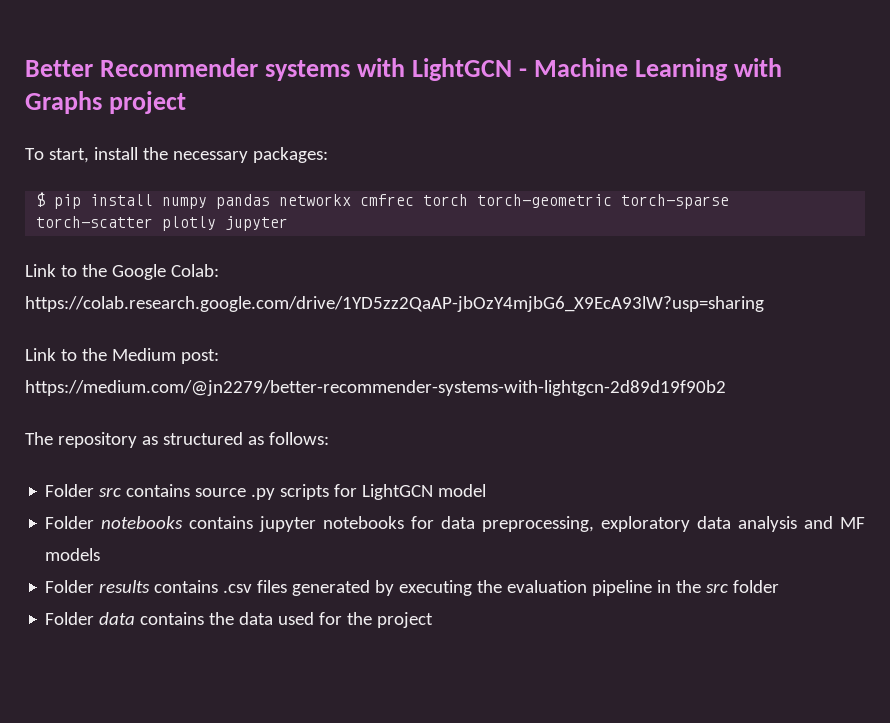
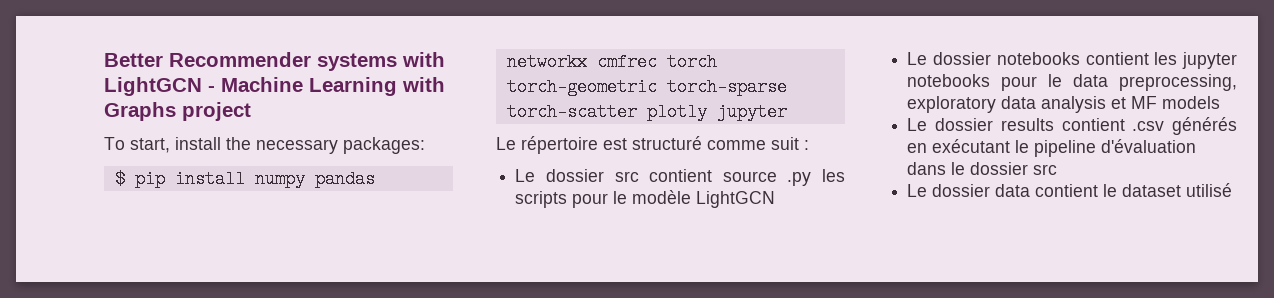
- Link to the Google Colab: https://colab.research.google.com/drive/1YD5zz2QaAP-jbOzY4mjbG6_X9EcA93lW?usp=sharing
- Link to the Medium post: https://medium.com/@jn2279/better-recommender-systems-with-lightgcn-2d89d19f90b2
- The repository as structured as follows:
- Folder src contains source .py scripts for LightGCN model
- Folder notebooks contains jupyter notebooks for data preprocessing, exploratory data analysis and MF models
+ Le répertoire est structuré comme suit :
+ Le dossier src contient source .py les scripts pour le modèle LightGCN
+ Le dossier notebooks contient les jupyter notebooks pour le data preprocessing, exploratory data analysis et MF models
- Folder results contains .csv files generated by executing the evaluation pipeline in the src folder
- Folder data contains the data used for the project
+ Le dossier results contient .csv générés en exécutant le pipeline d'évaluation dans le dossier src
+ Le dossier data contient le dataset utilisé

